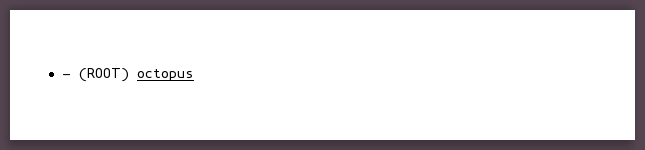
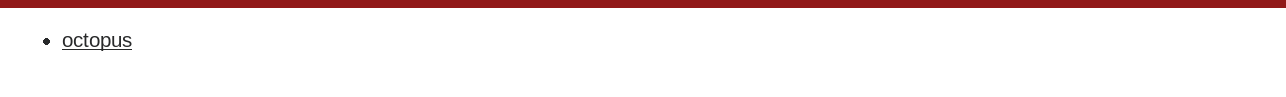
- - (ROOT) octopus
+ octopus

